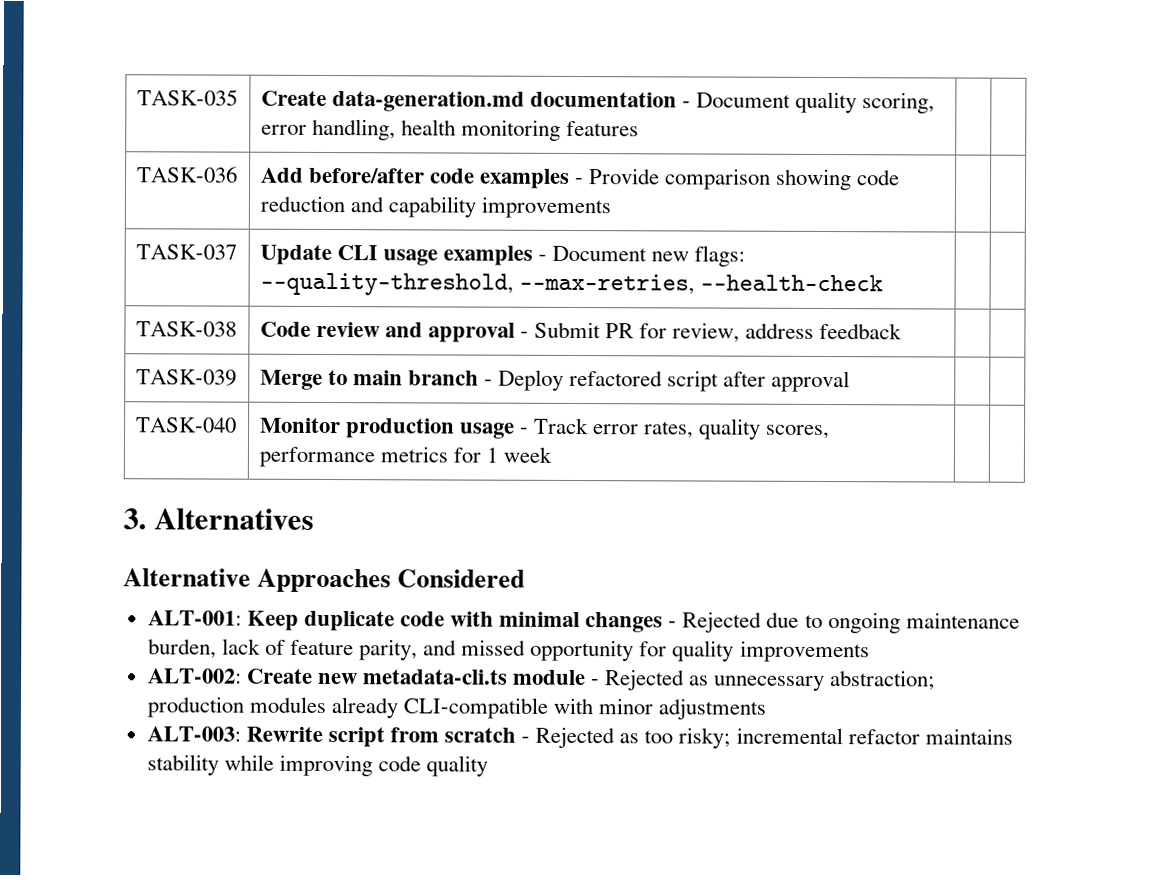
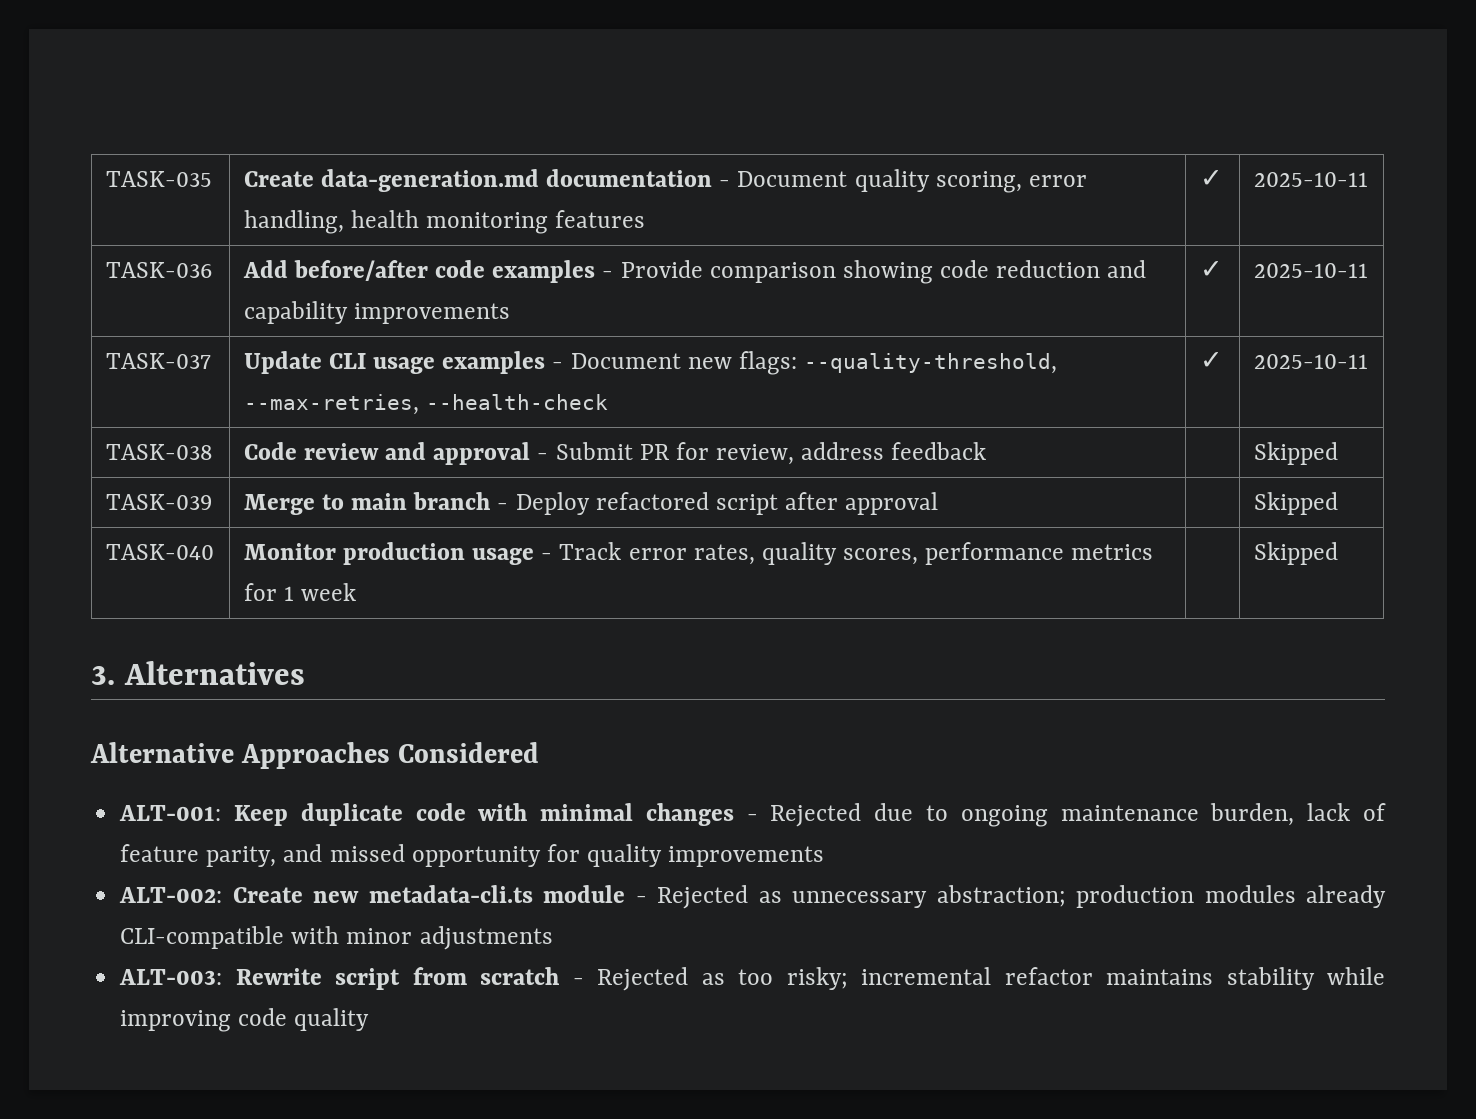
- TASK-035 | Create data-generation.md documentation - Document quality scoring, error handling, health monitoring features | |
+ TASK-035 | Create data-generation.md documentation - Document quality scoring, error handling, health monitoring features | ✓ | 2025-10-11
- TASK-036 | Add before/after code examples - Provide comparison showing code reduction and capability improvements | |
+ TASK-036 | Add before/after code examples - Provide comparison showing code reduction and capability improvements | ✓ | 2025-10-11
- TASK-037 | Update CLI usage examples - Document new flags: --quality-threshold, --max-retries, --health-check | |
+ TASK-037 | Update CLI usage examples - Document new flags: --quality-threshold, --max-retries, --health-check | ✓ | 2025-10-11
- TASK-038 | Code review and approval - Submit PR for review, address feedback | |
+ TASK-038 | Code review and approval - Submit PR for review, address feedback | | Skipped
- TASK-039 | Merge to main branch - Deploy refactored script after approval | |
+ TASK-039 | Merge to main branch - Deploy refactored script after approval | | Skipped
- TASK-040 | Monitor production usage - Track error rates, quality scores, performance metrics for 1 week | |
+ TASK-040 | Monitor production usage - Track error rates, quality scores, performance metrics for 1 week | | Skipped

